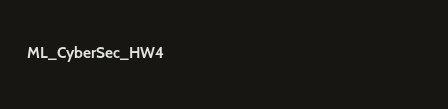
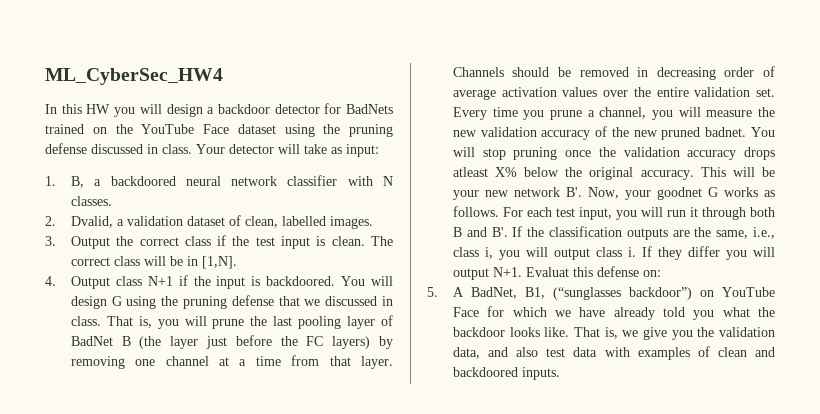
+ In this HW you will design a backdoor detector for BadNets trained on the YouTube Face dataset using the pruning defense discussed in class. Your detector will take as input:
+ 1. B, a backdoored neural network classifier with N classes.
+ 2. Dvalid, a validation dataset of clean, labelled images.
+ 3. Output the correct class if the test input is clean. The correct class will be in [1,N].
+ 4. Output class N+1 if the input is backdoored. You will design G using the pruning defense that we discussed in class. That is, you will prune the last pooling layer of BadNet B (the layer just before the FC layers) by removing one channel at a time from that layer. Channels should be removed in decreasing order of average activation values over the entire validation set. Every time you prune a channel, you will measure the new validation accuracy of the new pruned badnet. You will stop pruning once the validation accuracy drops atleast X% below the original accuracy. This will be your new network B'. Now, your goodnet G works as follows. For each test input, you will run it through both B and B'. If the classification outputs are the same, i.e., class i, you will output class i. If they differ you will output N+1. Evaluat this defense on:
+ 5. A BadNet, B1, (“sunglasses backdoor”) on YouTube Face for which we have already told you what the backdoor looks like. That is, we give you the validation data, and also test data with examples of clean and backdoored inputs.

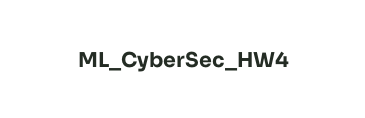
- In this HW you will design a backdoor detector for BadNets trained on the YouTube Face dataset using the pruning defense discussed in class. Your detector will take as input:
- 1. B, a backdoored neural network classifier with N classes.
- 2. Dvalid, a validation dataset of clean, labelled images.
- 3. Output the correct class if the test input is clean. The correct class will be in [1,N].
- 4. Output class N+1 if the input is backdoored. You will design G using the pruning defense that we discussed in class. That is, you will prune the last pooling layer of BadNet B (the layer just before the FC layers) by removing one channel at a time from that layer. Channels should be removed in decreasing order of average activation values over the entire validation set. Every time you prune a channel, you will measure the new validation accuracy of the new pruned badnet. You will stop pruning once the validation accuracy drops atleast X% below the original accuracy. This will be your new network B'. Now, your goodnet G works as follows. For each test input, you will run it through both B and B'. If the classification outputs are the same, i.e., class i, you will output class i. If they differ you will output N+1. Evaluat this defense on:
- 5. A BadNet, B1, (“sunglasses backdoor”) on YouTube Face for which we have already told you what the backdoor looks like. That is, we give you the validation data, and also test data with examples of clean and backdoored inputs.

